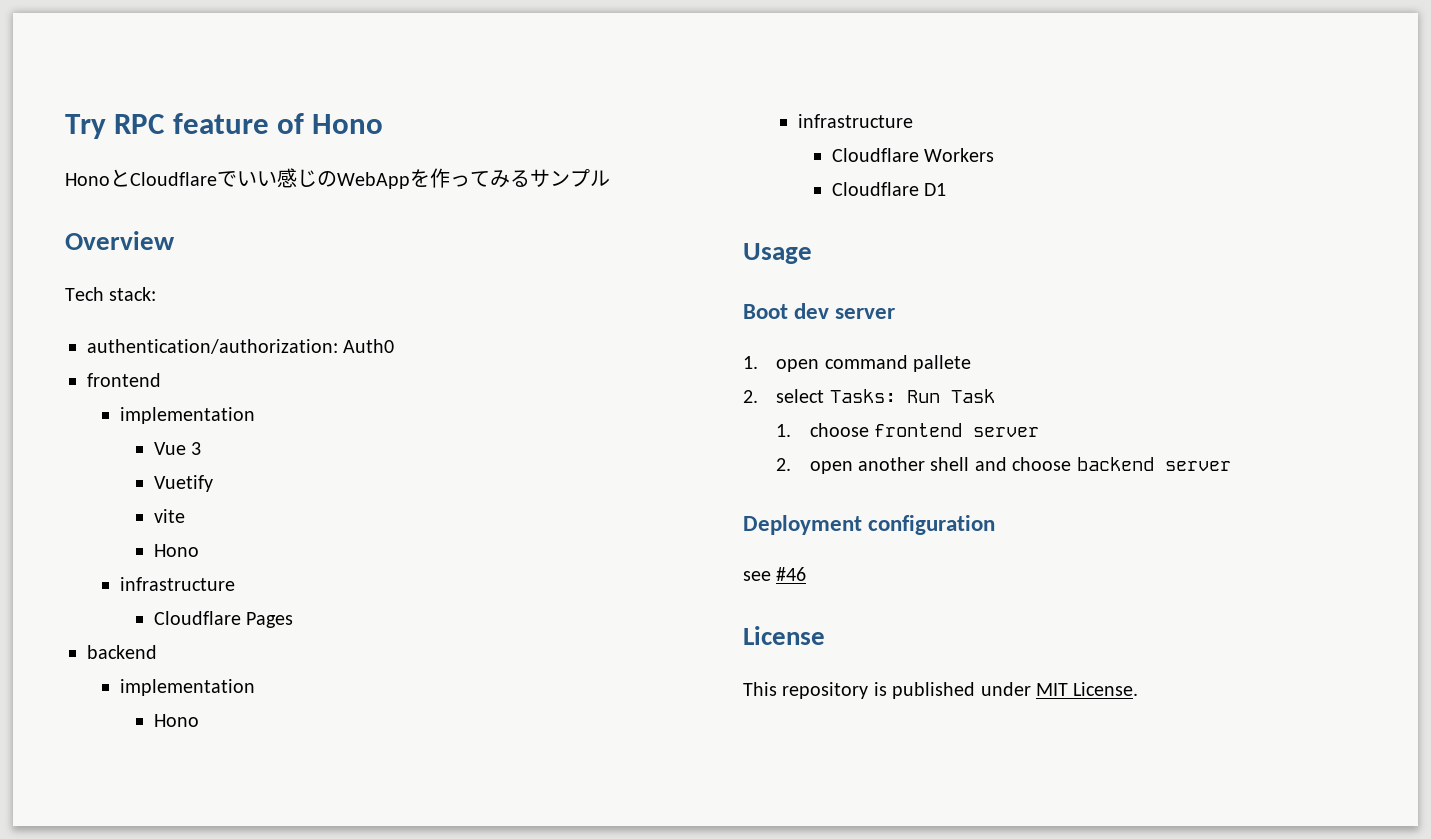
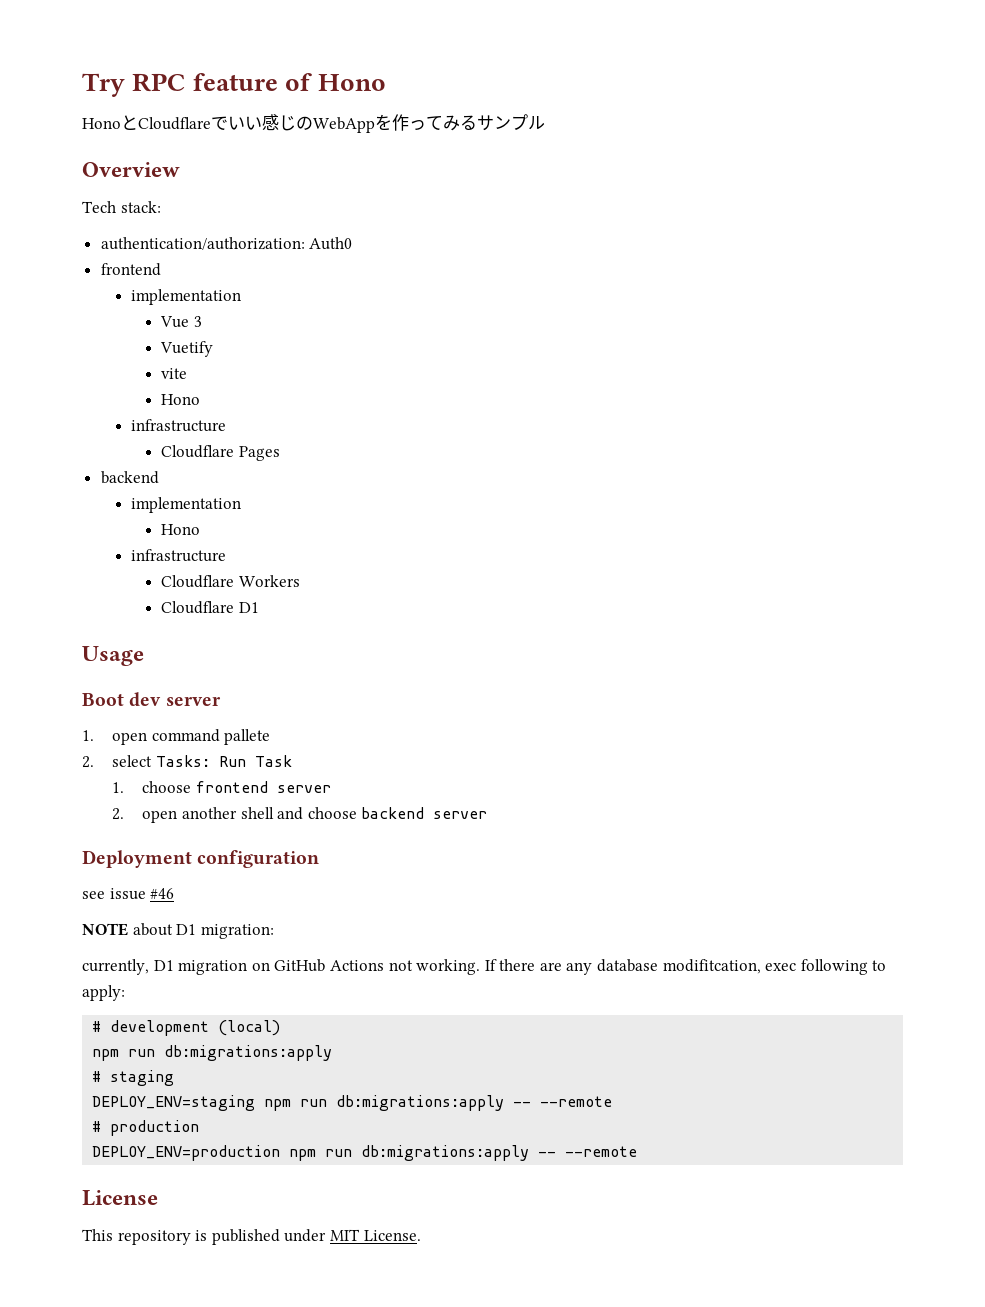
- see #46
+ see issue #46
+ NOTE about D1 migration:
+ currently, D1 migration on GitHub Actions not working. If there are any database modifitcation, exec following to apply:
+ # development (local)
+ npm run db:migrations:apply
+ # staging
+ DEPLOY_ENV=staging npm run db:migrations:apply -- --remote
+ # production
+ DEPLOY_ENV=production npm run db:migrations:apply -- --remote

